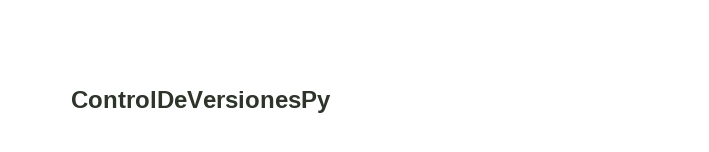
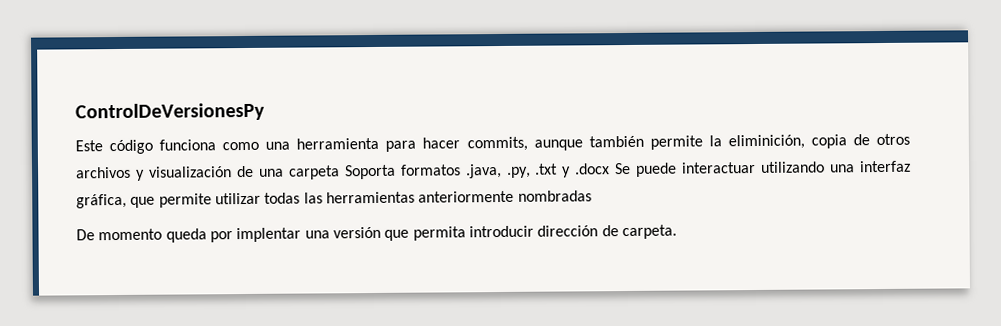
+ Este código funciona como una herramienta para hacer commits, aunque también permite la eliminición, copia de otros archivos y visualización de una carpeta Soporta formatos .java, .py, .txt y .docx Se puede interactuar utilizando una interfaz gráfica, que permite utilizar todas las herramientas anteriormente nombradas
+ De momento queda por implentar una versión que permita introducir dirección de carpeta.

